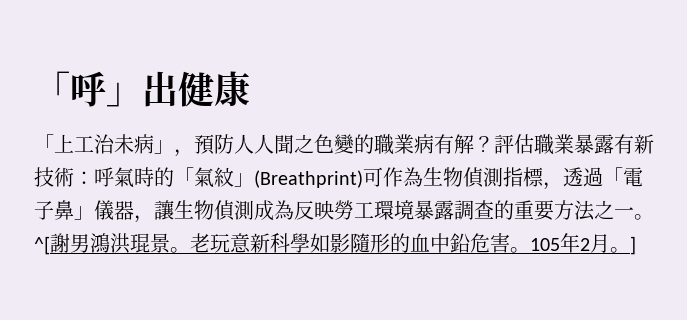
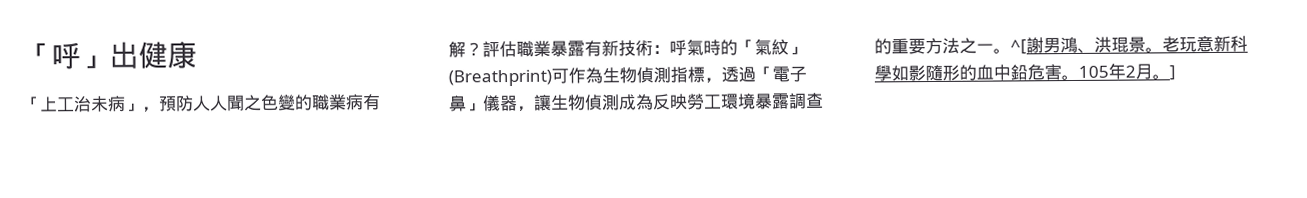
- ^[謝男鴻洪琨景。
+ ^[謝男鴻、洪琨景。

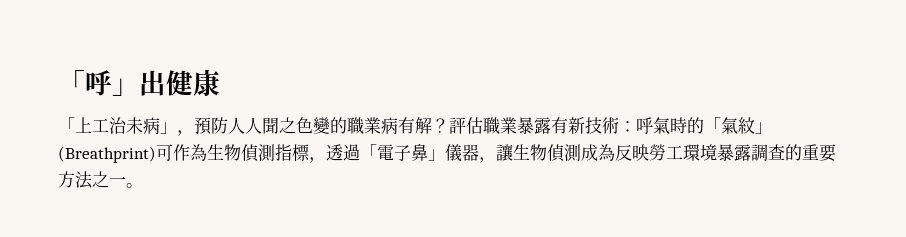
- ^[謝男鴻、洪琨景。老玩意新科學如影隨形的血中鉛危害。105年2月。]

